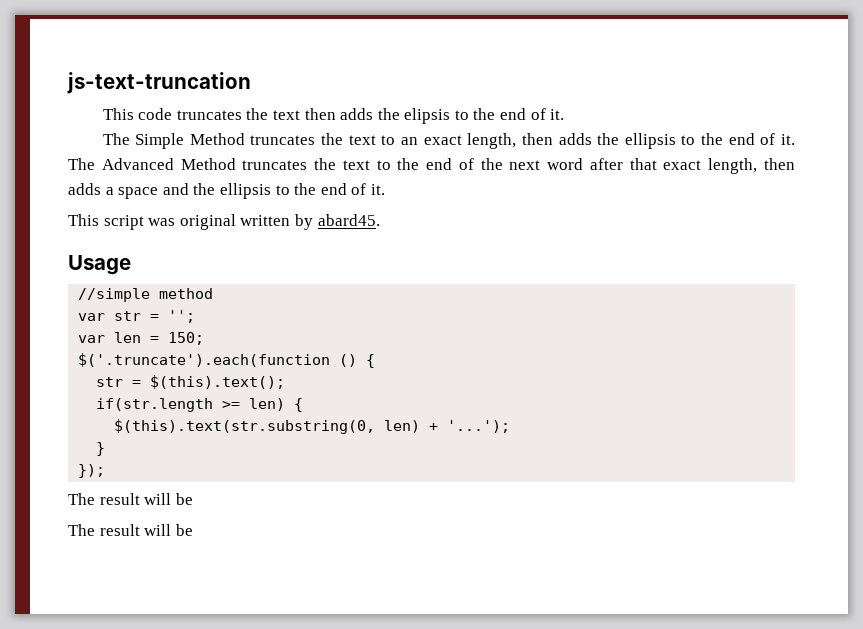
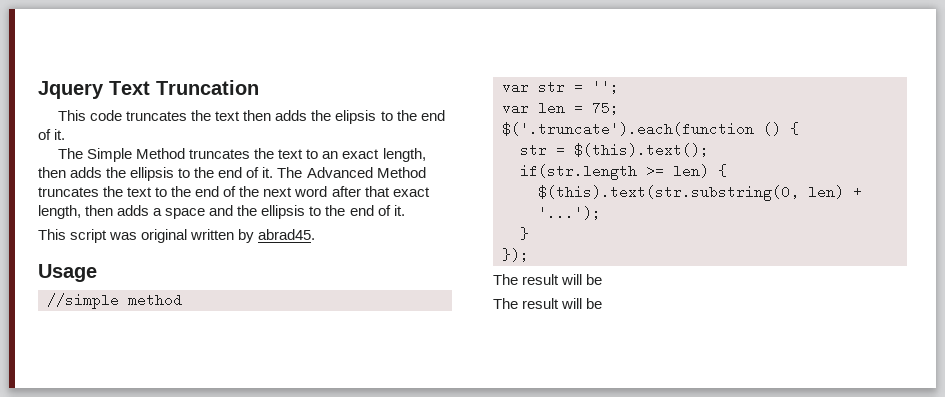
- js-text-truncation
+ Jquery Text Truncation
- This script was original written by abard45.
+ This script was original written by abrad45.
- var len = 150;
+ var len = 75;

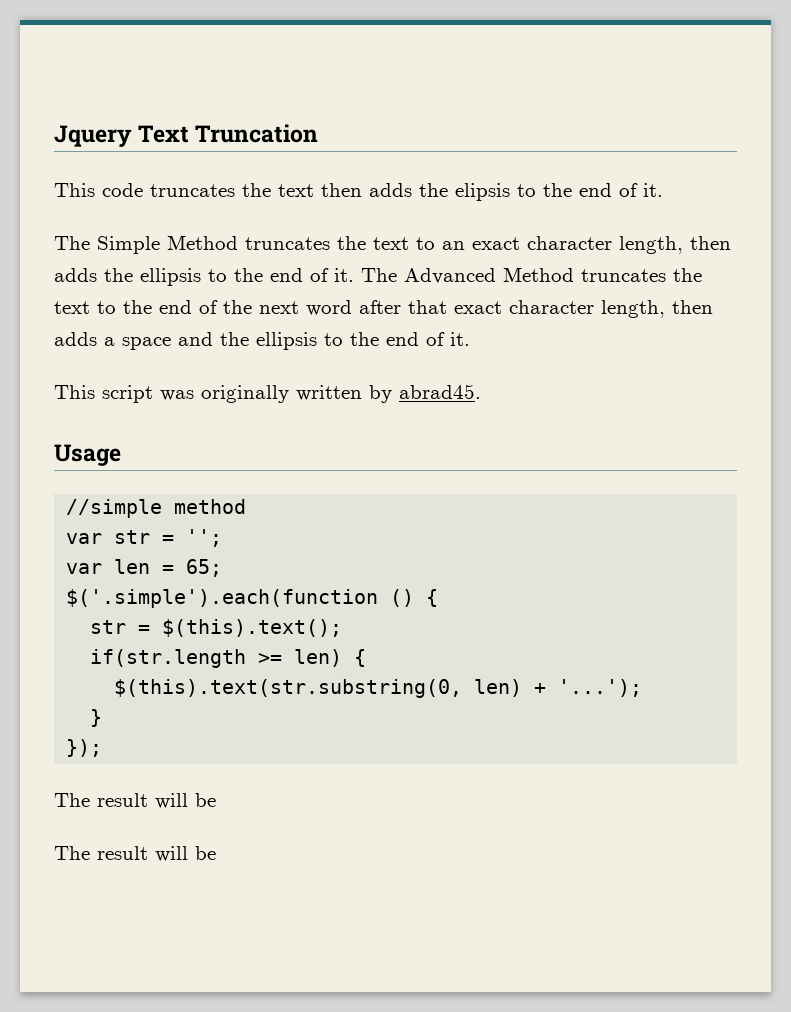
- The Simple Method truncates the text to an exact length, then adds the ellipsis to the end of it.
+ The Simple Method truncates the text to an exact character length, then adds the ellipsis to the end of it.
- The Advanced Method truncates the text to the end of the next word after that exact length, then adds a space and the ellipsis to the end of it.
+ The Advanced Method truncates the text to the end of the next word after that exact character length, then adds a space and the ellipsis to the end of it.
- This script was original written by abrad45.
+ This script was originally written by abrad45.
- var len = 75;
- $('.truncate').each(function () {
+ var len = 65;
+ $('.simple').each(function () {

